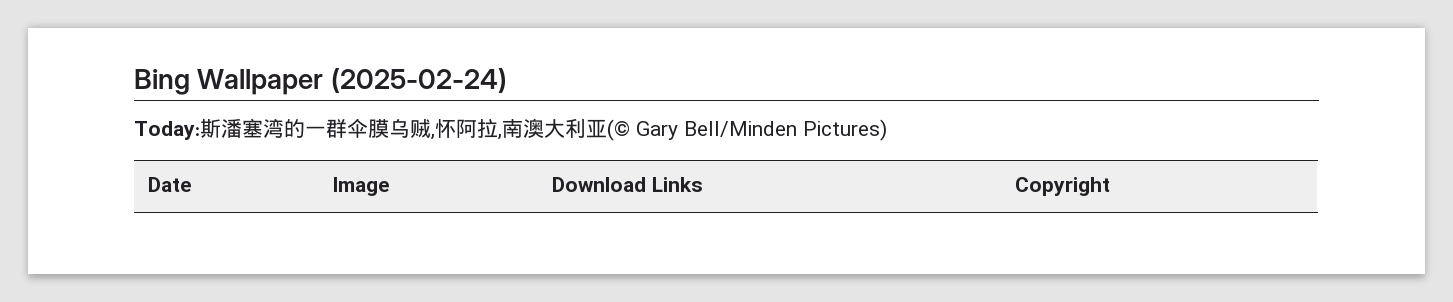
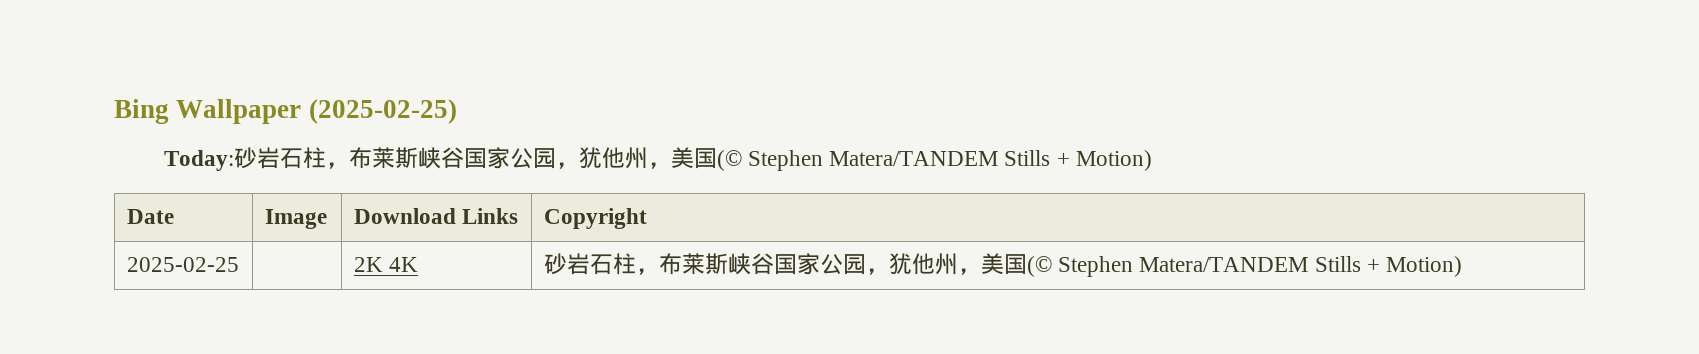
- Bing Wallpaper (2025-02-24)
+ Bing Wallpaper (2025-02-25)
- Today:斯潘塞湾的一群伞膜乌贼,怀阿拉,南澳大利亚(© Gary Bell/Minden Pictures)
+ Today:砂岩石柱，布莱斯峡谷国家公园，犹他州，美国(© Stephen Matera/TANDEM Stills + Motion)
+ 2025-02-25 | | 2K 4K | 砂岩石柱，布莱斯峡谷国家公园，犹他州，美国(© Stephen Matera/TANDEM Stills + Motion)

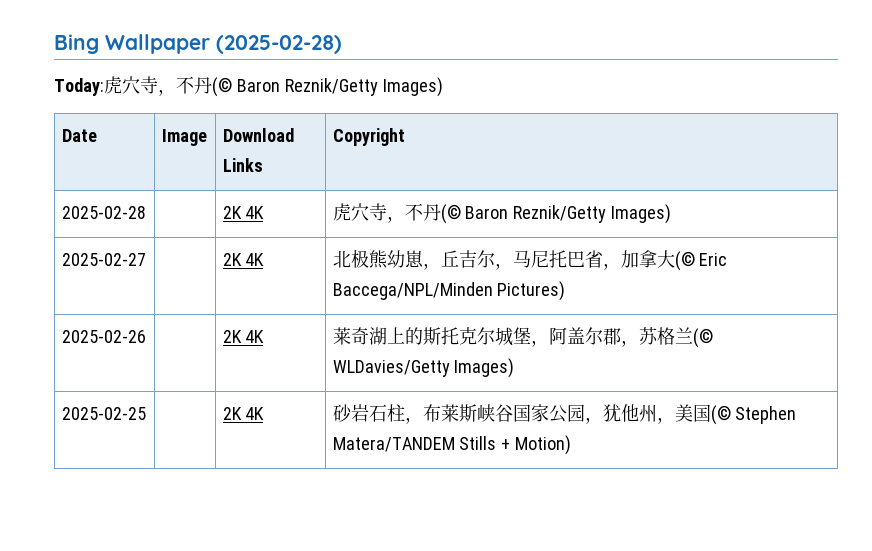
- Bing Wallpaper (2025-02-25)
+ Bing Wallpaper (2025-02-28)
- Today:砂岩石柱，布莱斯峡谷国家公园，犹他州，美国(© Stephen Matera/TANDEM Stills + Motion)
+ Today:虎穴寺，不丹(© Baron Reznik/Getty Images)
+ 2025-02-28 | | 2K 4K | 虎穴寺，不丹(© Baron Reznik/Getty Images)
+ 2025-02-27 | | 2K 4K | 北极熊幼崽，丘吉尔，马尼托巴省，加拿大(© Eric Baccega/NPL/Minden Pictures)
+ 2025-02-26 | | 2K 4K | 莱奇湖上的斯托克尔城堡，阿盖尔郡，苏格兰(© WLDavies/Getty Images)

